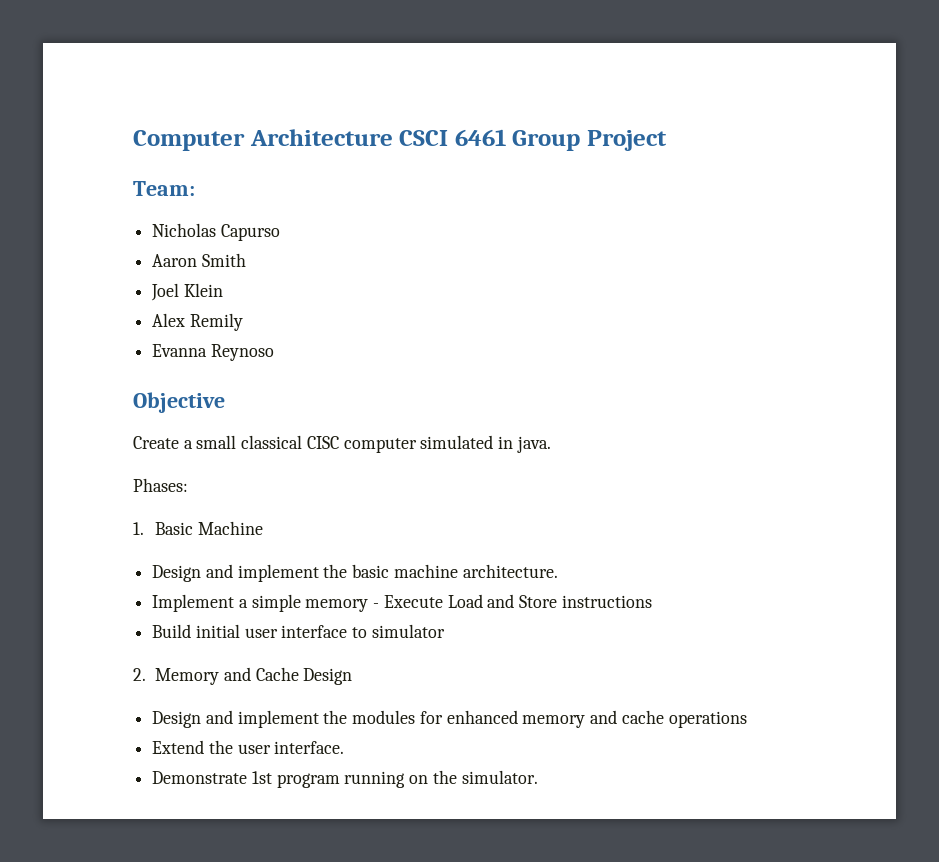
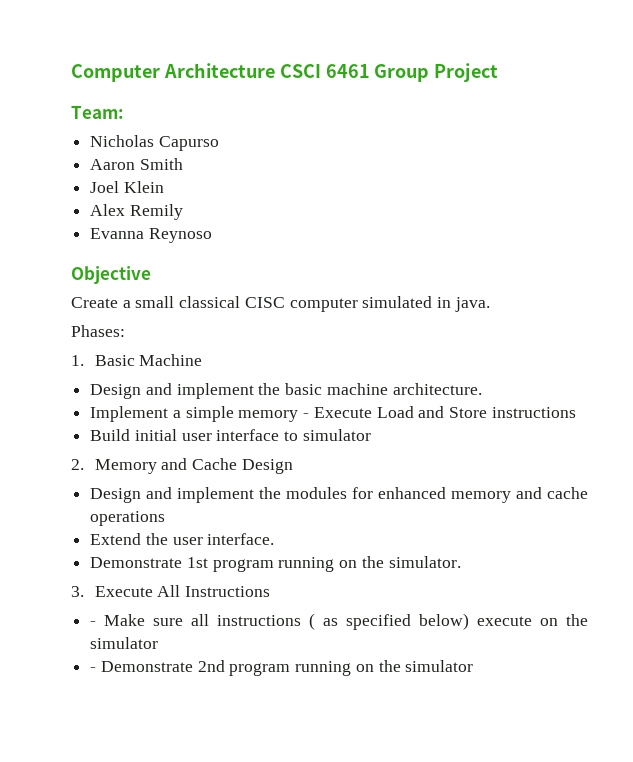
+ 3. Execute All Instructions
+ - Make sure all instructions ( as specified below) execute on the simulator
+ - Demonstrate 2nd program running on the simulator

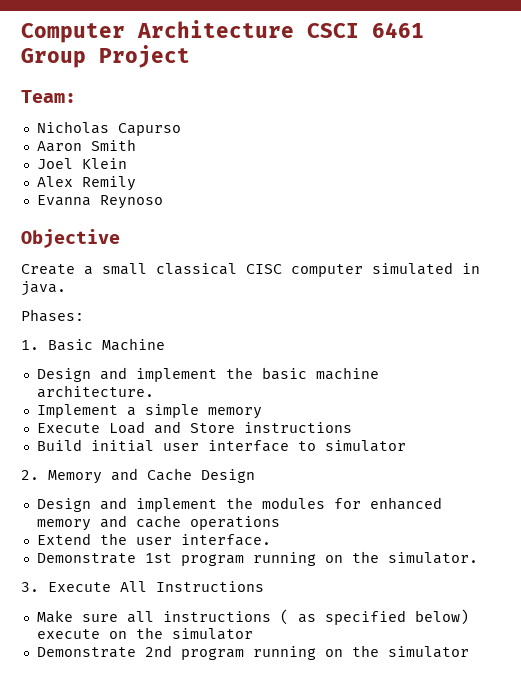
- Implement a simple memory - Execute Load and Store instructions
+ Implement a simple memory
+ Execute Load and Store instructions
- - Make sure all instructions ( as specified below) execute on the simulator
+ Make sure all instructions ( as specified below) execute on the simulator
- - Demonstrate 2nd program running on the simulator
+ Demonstrate 2nd program running on the simulator

